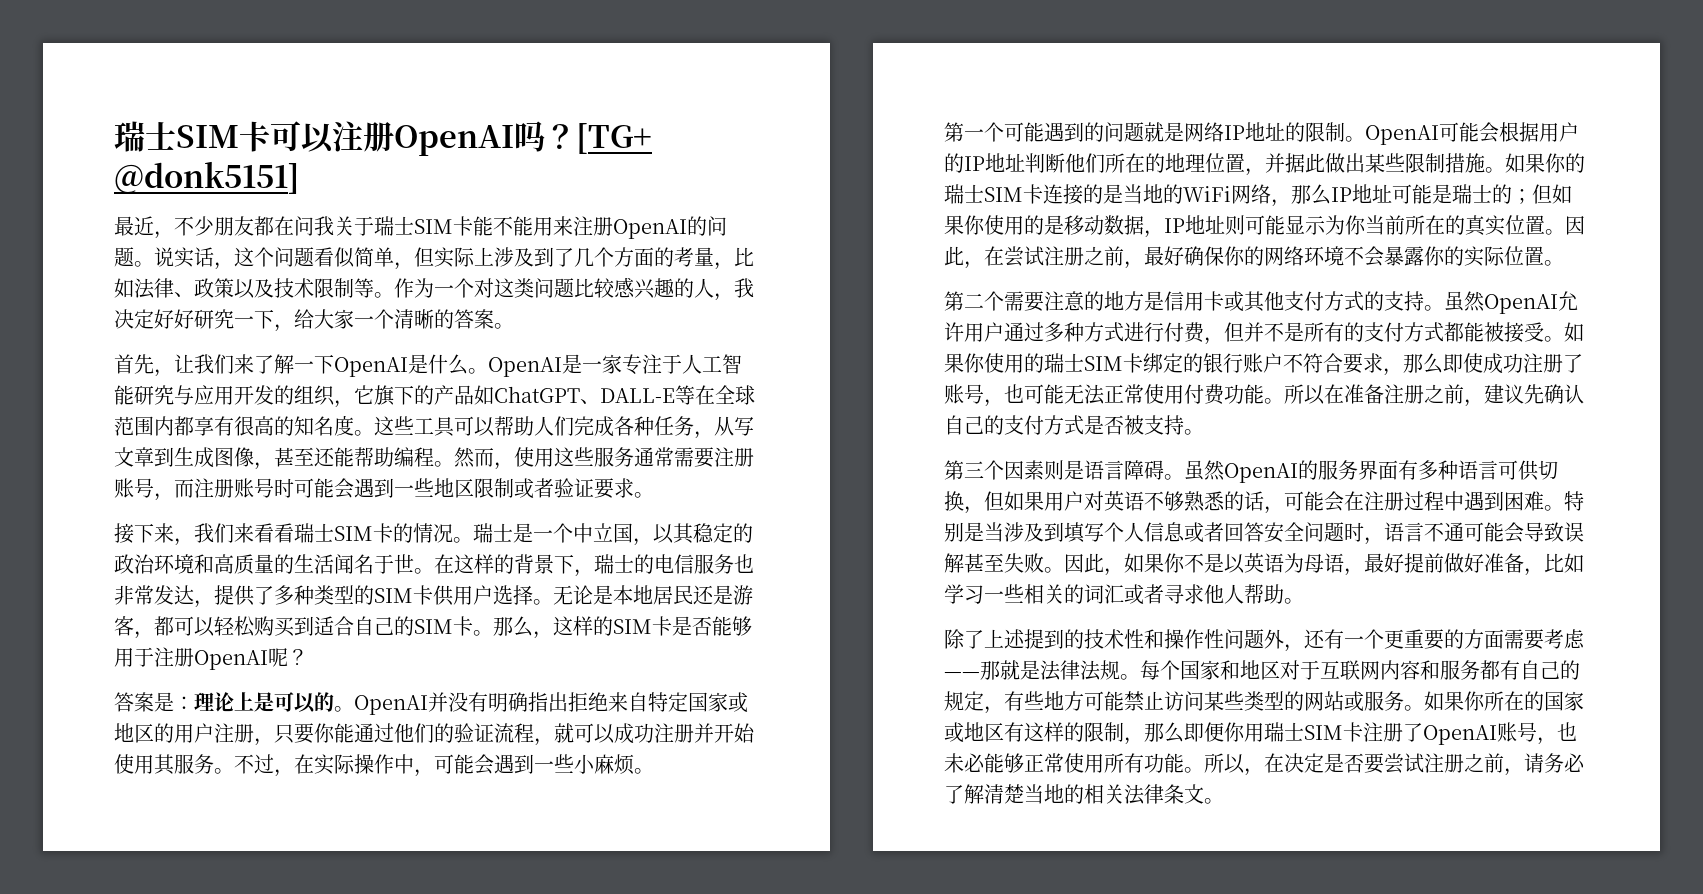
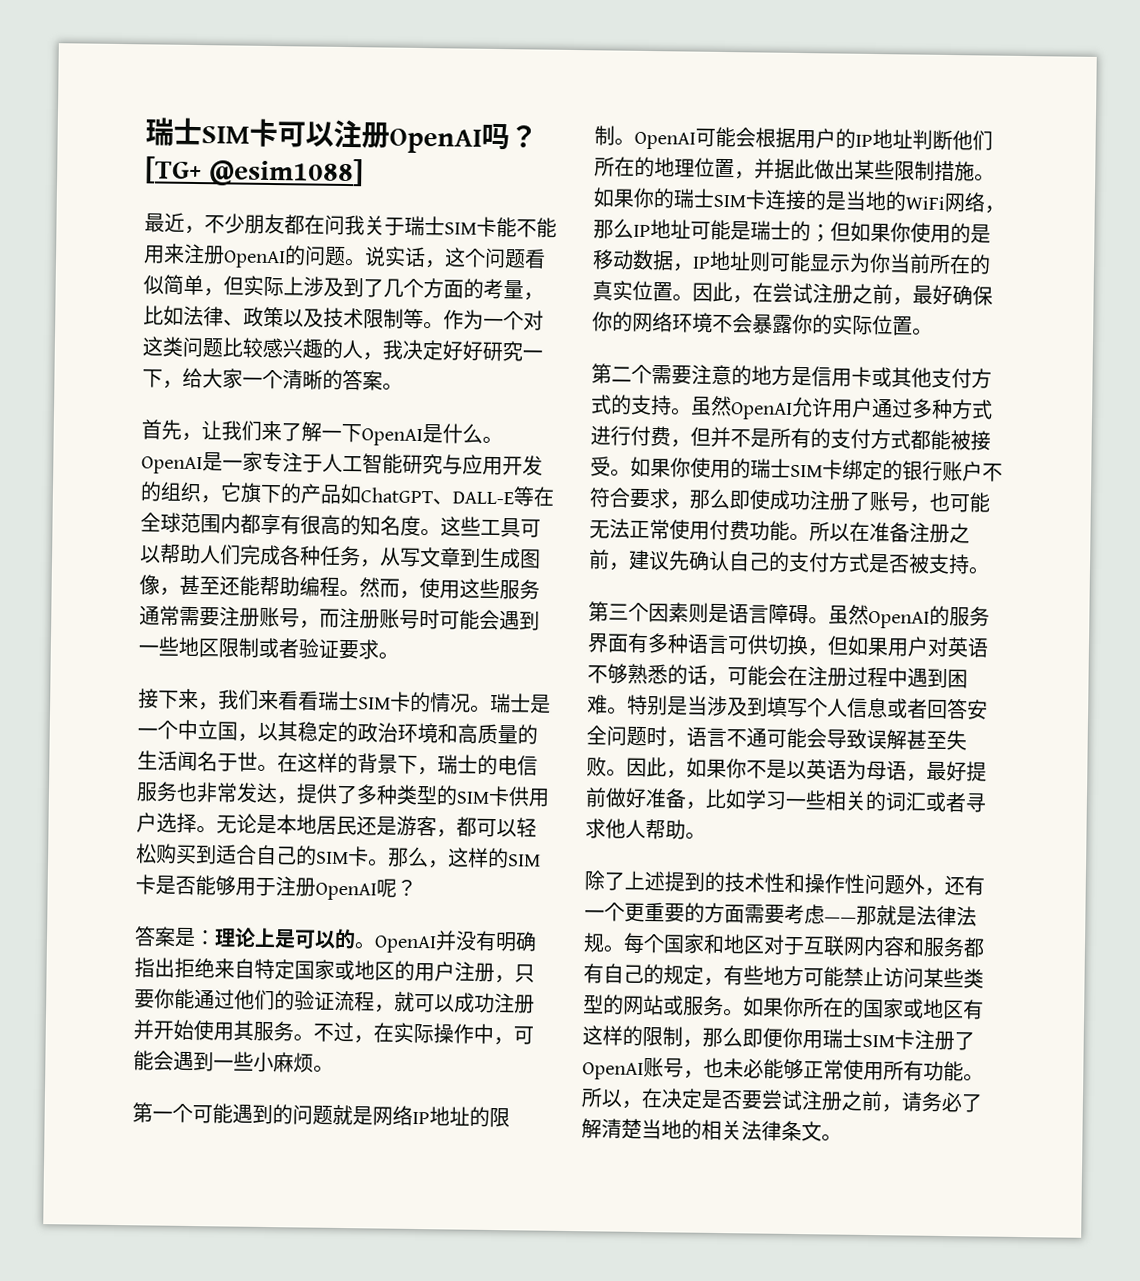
- [TG+ @donk5151]
+ [TG+ @esim1088]

